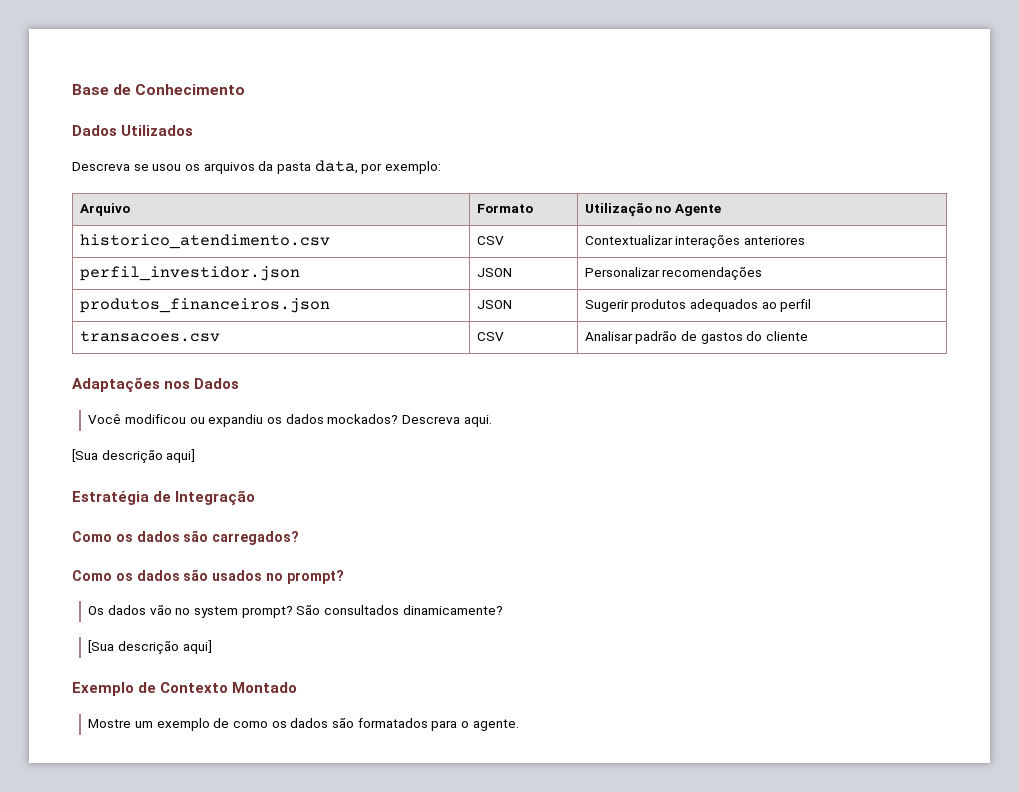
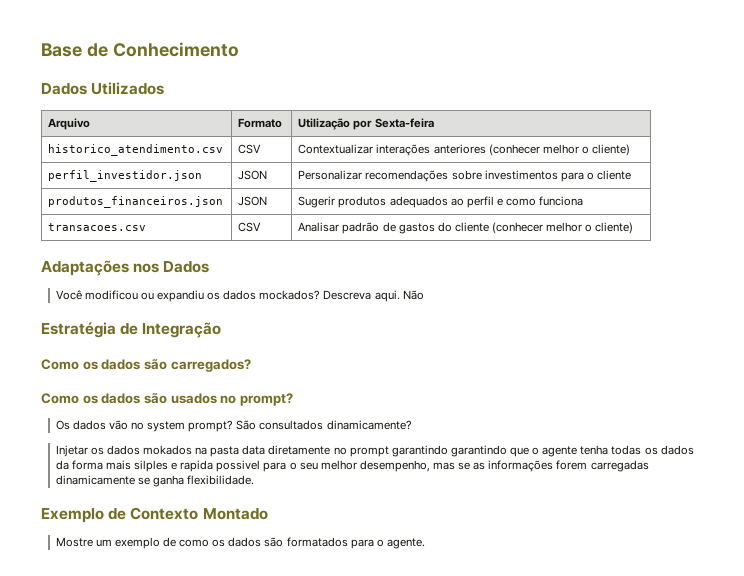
- Descreva se usou os arquivos da pasta data, por exemplo:
- Arquivo | Formato | Utilização no Agente
+ Arquivo | Formato | Utilização por Sexta-feira
- historico_atendimento.csv | CSV | Contextualizar interações anteriores
+ historico_atendimento.csv | CSV | Contextualizar interações anteriores (conhecer melhor o cliente)
- perfil_investidor.json | JSON | Personalizar recomendações
+ perfil_investidor.json | JSON | Personalizar recomendações sobre investimentos para o cliente
- produtos_financeiros.json | JSON | Sugerir produtos adequados ao perfil
+ produtos_financeiros.json | JSON | Sugerir produtos adequados ao perfil e como funciona
- transacoes.csv | CSV | Analisar padrão de gastos do cliente
+ transacoes.csv | CSV | Analisar padrão de gastos do cliente (conhecer melhor o cliente)
- Descreva aqui.
- [Sua descrição aqui]
+ Descreva aqui. Não
  São consultados dinamicamente?
- [Sua descrição aqui]
+ Injetar os dados mokados na pasta data diretamente no prompt garantindo garantindo que o agente tenha todas os dados da forma mais silples e rapida possivel para o seu melhor desempenho, mas se as informações forem carregadas dinamicamente se ganha flexibilidade.

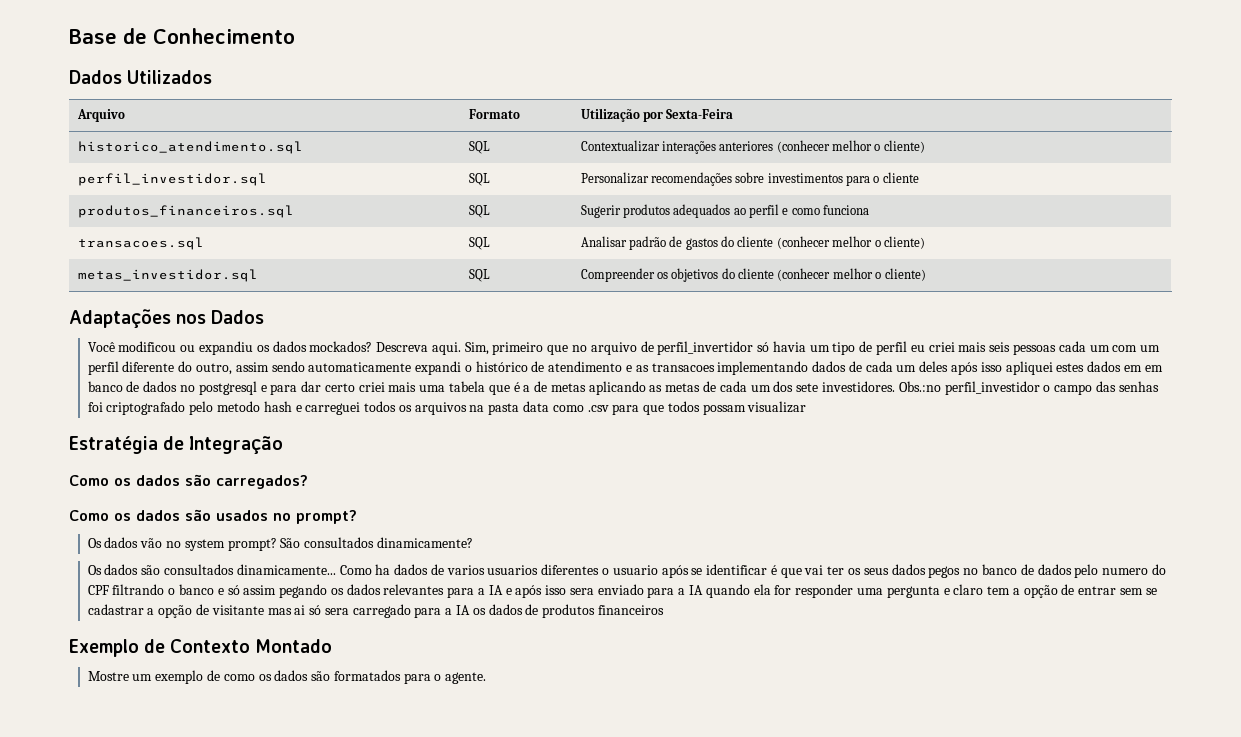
- Arquivo | Formato | Utilização por Sexta-feira
- historico_atendimento.csv | CSV | Contextualizar interações anteriores (conhecer melhor o cliente)
+ Arquivo | Formato | Utilização por Sexta-Feira
+ historico_atendimento.sql | SQL | Contextualizar interações anteriores (conhecer melhor o cliente)
- perfil_investidor.json | JSON | Personalizar recomendações sobre investimentos para o cliente
+ perfil_investidor.sql | SQL | Personalizar recomendações sobre investimentos para o cliente
- produtos_financeiros.json | JSON | Sugerir produtos adequados ao perfil e como funciona
+ produtos_financeiros.sql | SQL | Sugerir produtos adequados ao perfil e como funciona
- transacoes.csv | CSV | Analisar padrão de gastos do cliente (conhecer melhor o cliente)
+ transacoes.sql | SQL | Analisar padrão de gastos do cliente (conhecer melhor o cliente)
+ metas_investidor.sql | SQL | Compreender os objetivos do cliente (conhecer melhor o cliente)
- Não
+ Sim, primeiro que no arquivo de perfil_invertidor só havia um tipo de perfil eu criei mais seis pessoas cada um com um perfil diferente do outro, assim sendo automaticamente expandi o histórico de atendimento e as transacoes implementando dados de cada um deles após isso apliquei estes dados em em banco de dados no postgresql e para dar certo criei mais uma tabela que é a de metas aplicando as metas de cada um dos sete investidores. Obs.:no perfil_investidor o campo das senhas foi criptografado pelo metodo hash e carreguei todos os arquivos na pasta data como .csv para que todos possam visualizar
- Injetar os dados mokados na pasta data diretamente no prompt garantindo garantindo que o agente tenha todas os dados da forma mais silples e rapida possivel para o seu melhor desempenho, mas se as informações forem carregadas dinamicamente se ganha flexibilidade.
+ Os dados são consultados dinamicamente... Como ha dados de varios usuarios diferentes o usuario após se identificar é que vai ter os seus dados pegos no banco de dados pelo numero do CPF filtrando o banco e só assim pegando os dados relevantes para a IA e após isso sera enviado para a IA quando ela for responder uma pergunta e claro tem a opção de entrar sem se cadastrar a opção de visitante mas ai só sera carregado para a IA os dados de produtos financeiros

